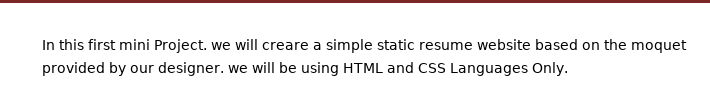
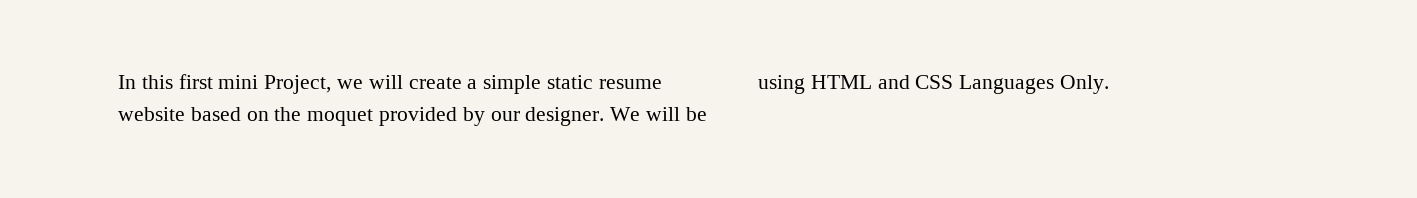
- In this first mini Project. we will creare a simple static resume website based on the moquet provided by our designer. we will be using HTML and CSS Languages Only.
+ In this first mini Project, we will create a simple static resume website based on the moquet provided by our designer. We will be using HTML and CSS Languages Only.

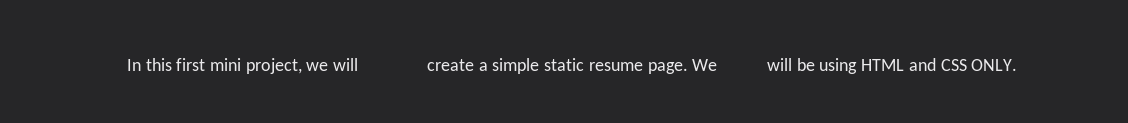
- In this first mini Project, we will create a simple static resume website based on the moquet provided by our designer.
+ In this first mini project, we will create a simple static resume page.
- We will be using HTML and CSS Languages Only.
+ We will be using HTML and CSS ONLY.

